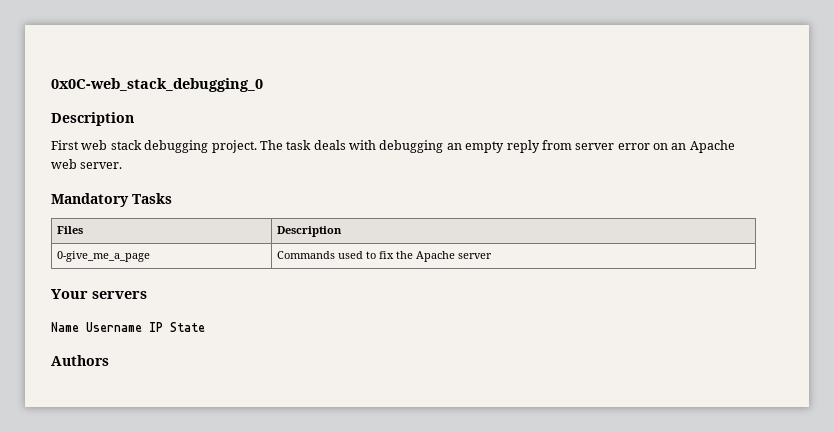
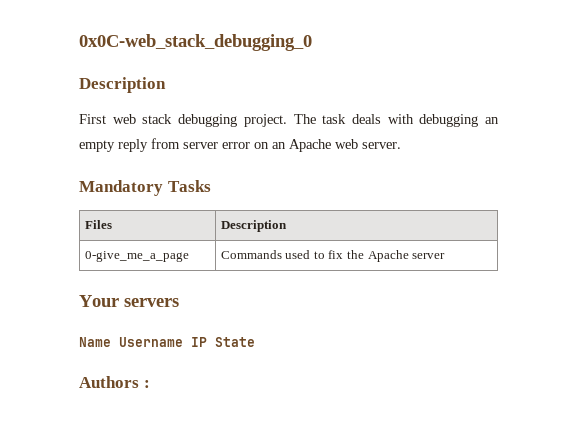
- Authors
+ Authors :

